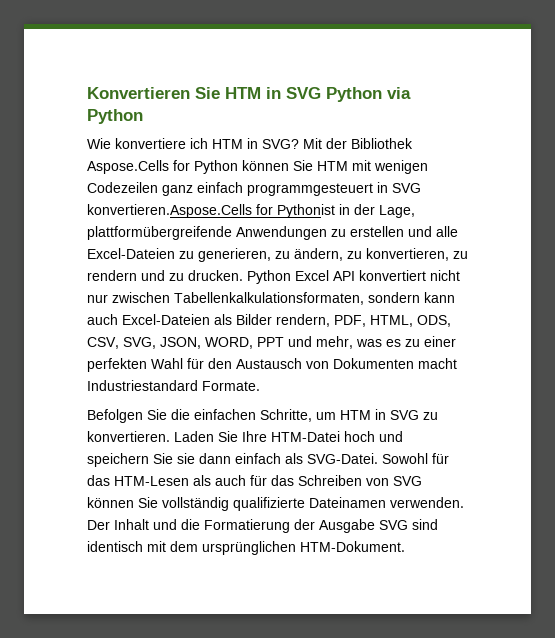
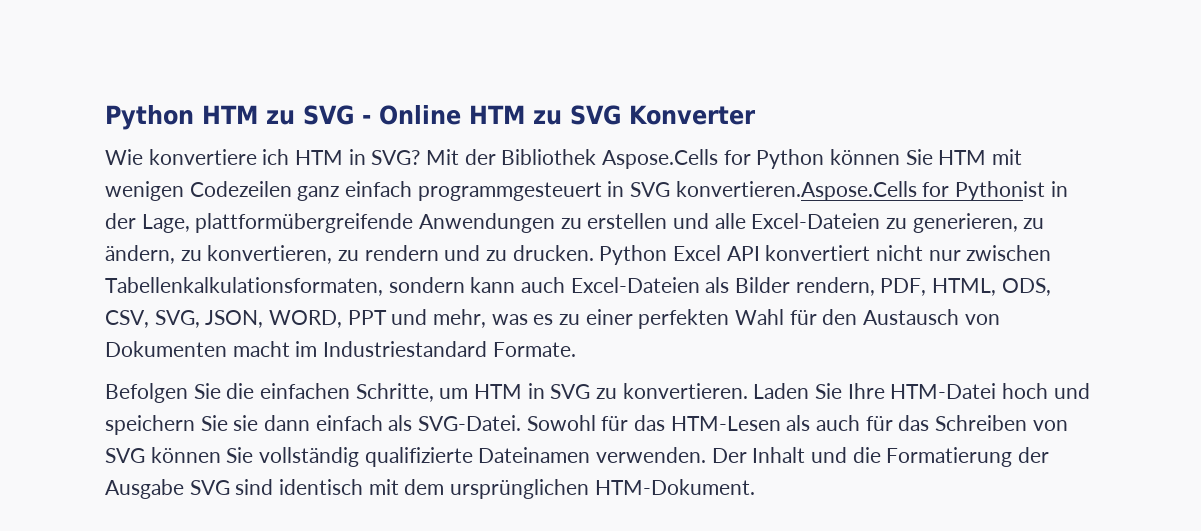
- Konvertieren Sie HTM in SVG Python via Python
+ Python HTM zu SVG - Online HTM zu SVG Konverter
- Python Excel API konvertiert nicht nur zwischen Tabellenkalkulationsformaten, sondern kann auch Excel-Dateien als Bilder rendern, PDF, HTML, ODS, CSV, SVG, JSON, WORD, PPT und mehr, was es zu einer perfekten Wahl für den Austausch von Dokumenten macht Industriestandard Formate.
+ Python Excel API konvertiert nicht nur zwischen Tabellenkalkulationsformaten, sondern kann auch Excel-Dateien als Bilder rendern, PDF, HTML, ODS, CSV, SVG, JSON, WORD, PPT und mehr, was es zu einer perfekten Wahl für den Austausch von Dokumenten macht im Industriestandard Formate.

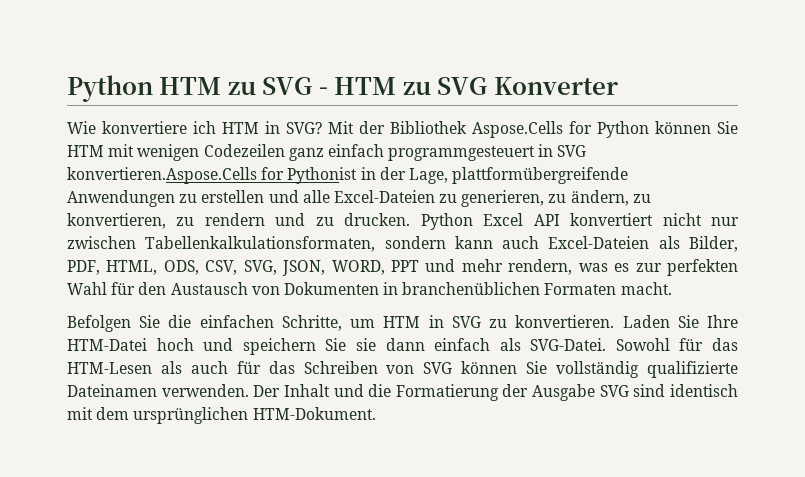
- Python HTM zu SVG - Online HTM zu SVG Konverter
+ Python HTM zu SVG - HTM zu SVG Konverter
- Python Excel API konvertiert nicht nur zwischen Tabellenkalkulationsformaten, sondern kann auch Excel-Dateien als Bilder rendern, PDF, HTML, ODS, CSV, SVG, JSON, WORD, PPT und mehr, was es zu einer perfekten Wahl für den Austausch von Dokumenten macht im Industriestandard Formate.
+ Python Excel API konvertiert nicht nur zwischen Tabellenkalkulationsformaten, sondern kann auch Excel-Dateien als Bilder, PDF, HTML, ODS, CSV, SVG, JSON, WORD, PPT und mehr rendern, was es zur perfekten Wahl für den Austausch von Dokumenten in branchenüblichen Formaten macht.

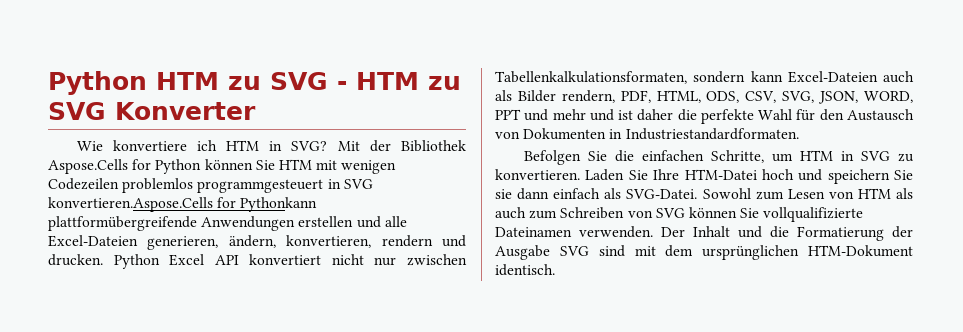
- Mit der Bibliothek Aspose.Cells for Python können Sie HTM mit wenigen Codezeilen ganz einfach programmgesteuert in SVG konvertieren.Aspose.Cells for Pythonist in der Lage, plattformübergreifende Anwendungen zu erstellen und alle Excel-Dateien zu generieren, zu ändern, zu konvertieren, zu rendern und zu drucken.
+ Mit der Bibliothek Aspose.Cells for Python können Sie HTM mit wenigen Codezeilen problemlos programmgesteuert in SVG konvertieren.Aspose.Cells for Pythonkann plattformübergreifende Anwendungen erstellen und alle Excel-Dateien generieren, ändern, konvertieren, rendern und drucken.
- Python Excel API konvertiert nicht nur zwischen Tabellenkalkulationsformaten, sondern kann auch Excel-Dateien als Bilder, PDF, HTML, ODS, CSV, SVG, JSON, WORD, PPT und mehr rendern, was es zur perfekten Wahl für den Austausch von Dokumenten in branchenüblichen Formaten macht.
+ Python Excel API konvertiert nicht nur zwischen Tabellenkalkulationsformaten, sondern kann Excel-Dateien auch als Bilder rendern, PDF, HTML, ODS, CSV, SVG, JSON, WORD, PPT und mehr und ist daher die perfekte Wahl für den Austausch von Dokumenten in Industriestandardformaten.
- Sowohl für das HTM-Lesen als auch für das Schreiben von SVG können Sie vollständig qualifizierte Dateinamen verwenden.
+ Sowohl zum Lesen von HTM als auch zum Schreiben von SVG können Sie vollqualifizierte Dateinamen verwenden.
- Der Inhalt und die Formatierung der Ausgabe SVG sind identisch mit dem ursprünglichen HTM-Dokument.
+ Der Inhalt und die Formatierung der Ausgabe SVG sind mit dem ursprünglichen HTM-Dokument identisch.

